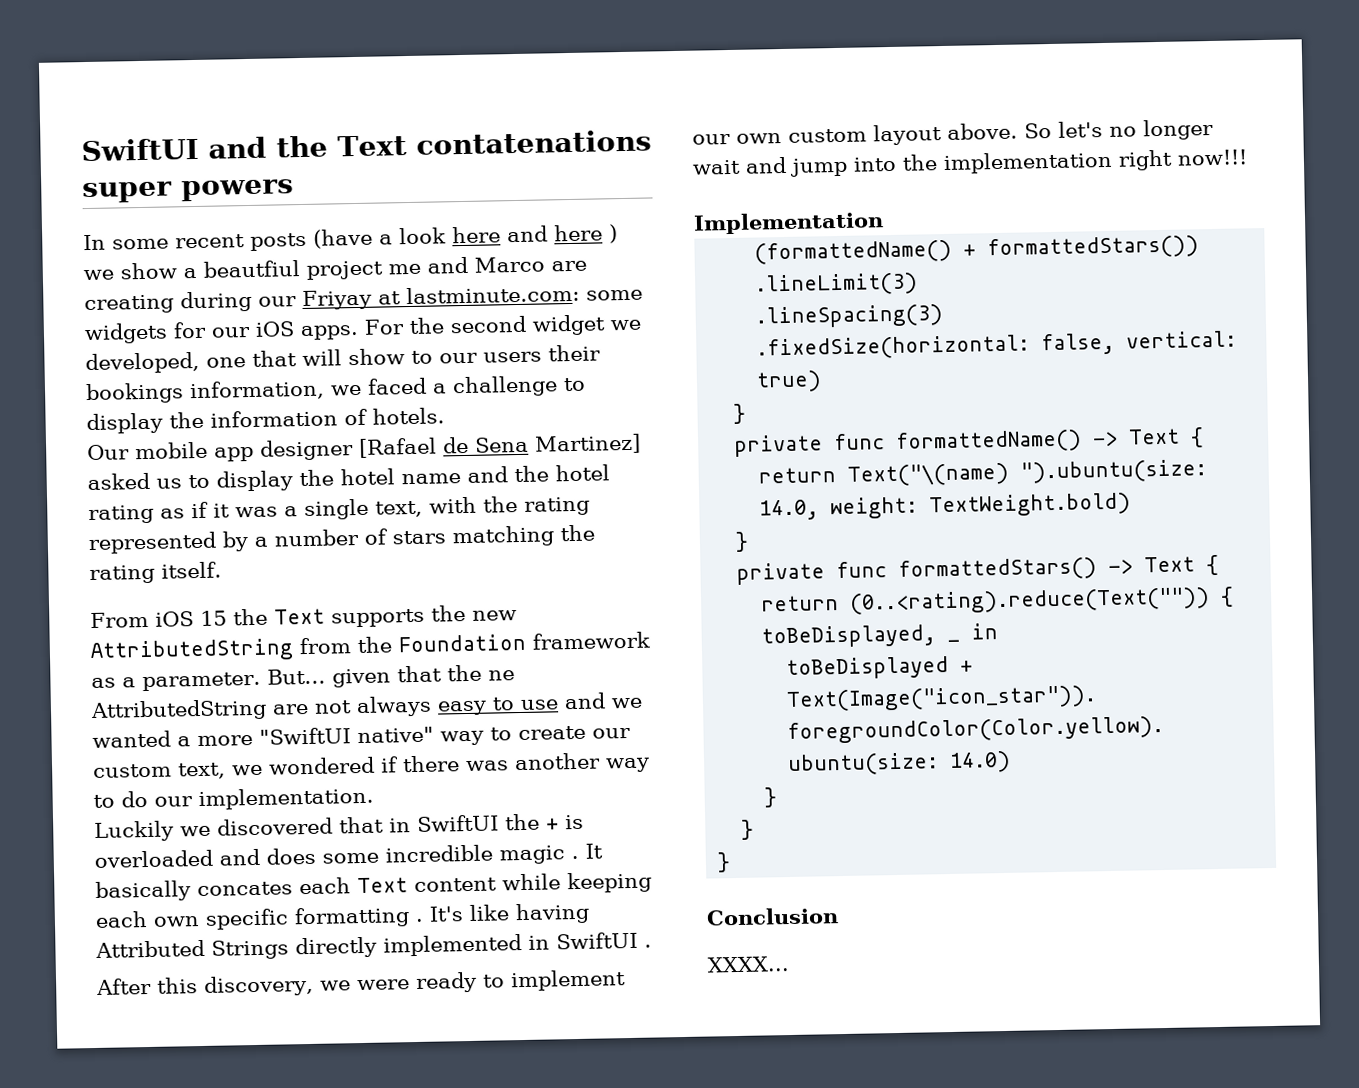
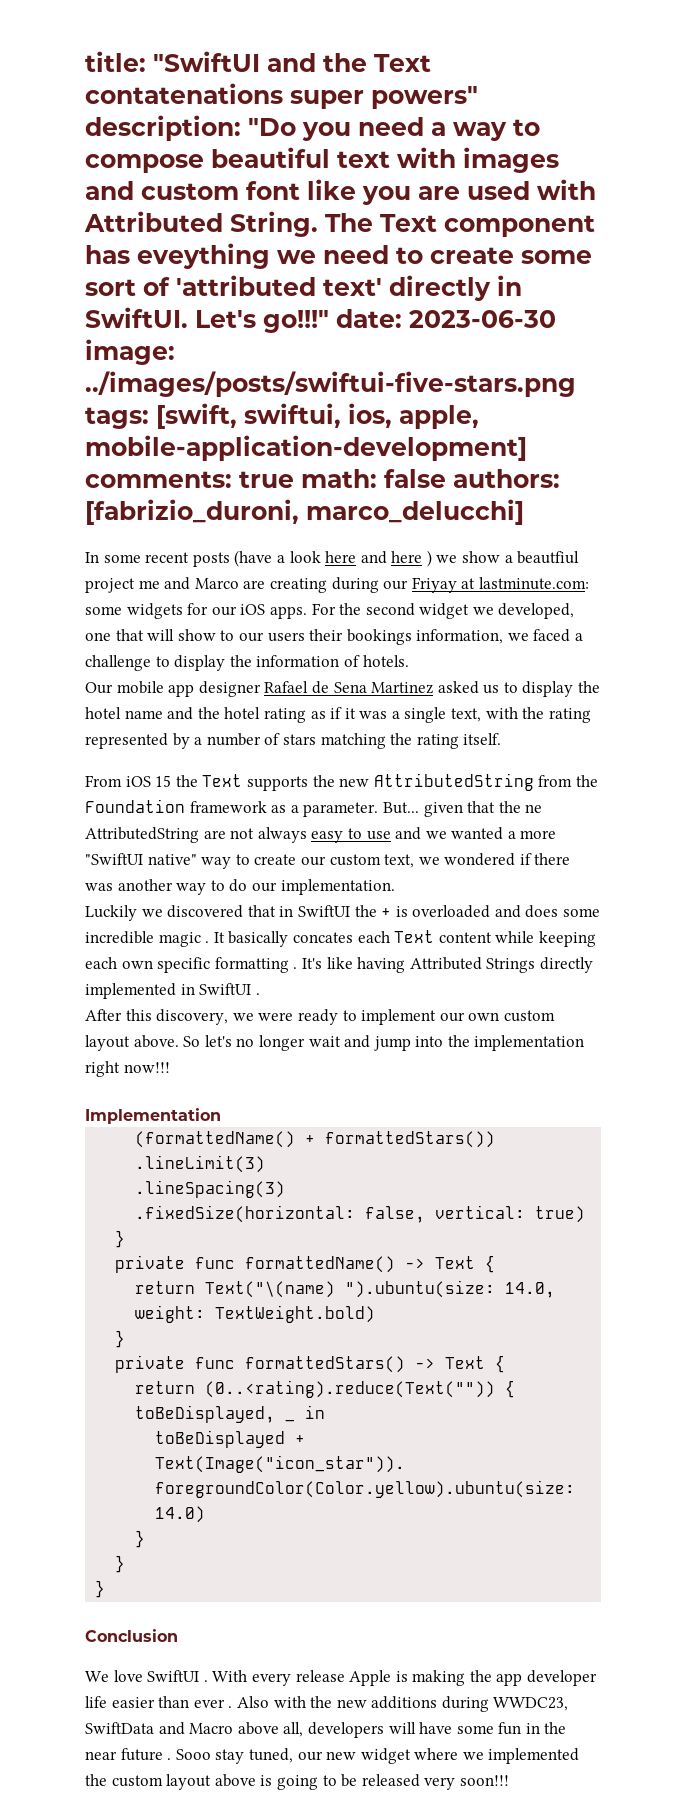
- SwiftUI and the Text contatenations super powers
+ title: "SwiftUI and the Text contatenations super powers" description: "Do you need a way to compose beautiful text with images and custom font like you are used with Attributed String. The Text component has eveything we need to create some sort of 'attributed text' directly in SwiftUI. Let's go!!!" date: 2023-06-30 image: ../images/posts/swiftui-five-stars.png tags: [swift, swiftui, ios, apple, mobile-application-development] comments: true math: false authors: [fabrizio_duroni, marco_delucchi]
- Our mobile app designer [Rafael de Sena Martinez] asked us to display the hotel name and the hotel rating as if it was a single text, with the rating represented by a number of stars matching the rating itself.
+ Our mobile app designer Rafael de Sena Martinez asked us to display the hotel name and the hotel rating as if it was a single text, with the rating represented by a number of stars matching the rating itself.
- XXXX...
+ We love SwiftUI . With every release Apple is making the app developer life easier than ever . Also with the new additions during WWDC23, SwiftData and Macro above all, developers will have some fun in the near future . Sooo stay tuned, our new widget where we implemented the custom layout above is going to be released very soon!!!

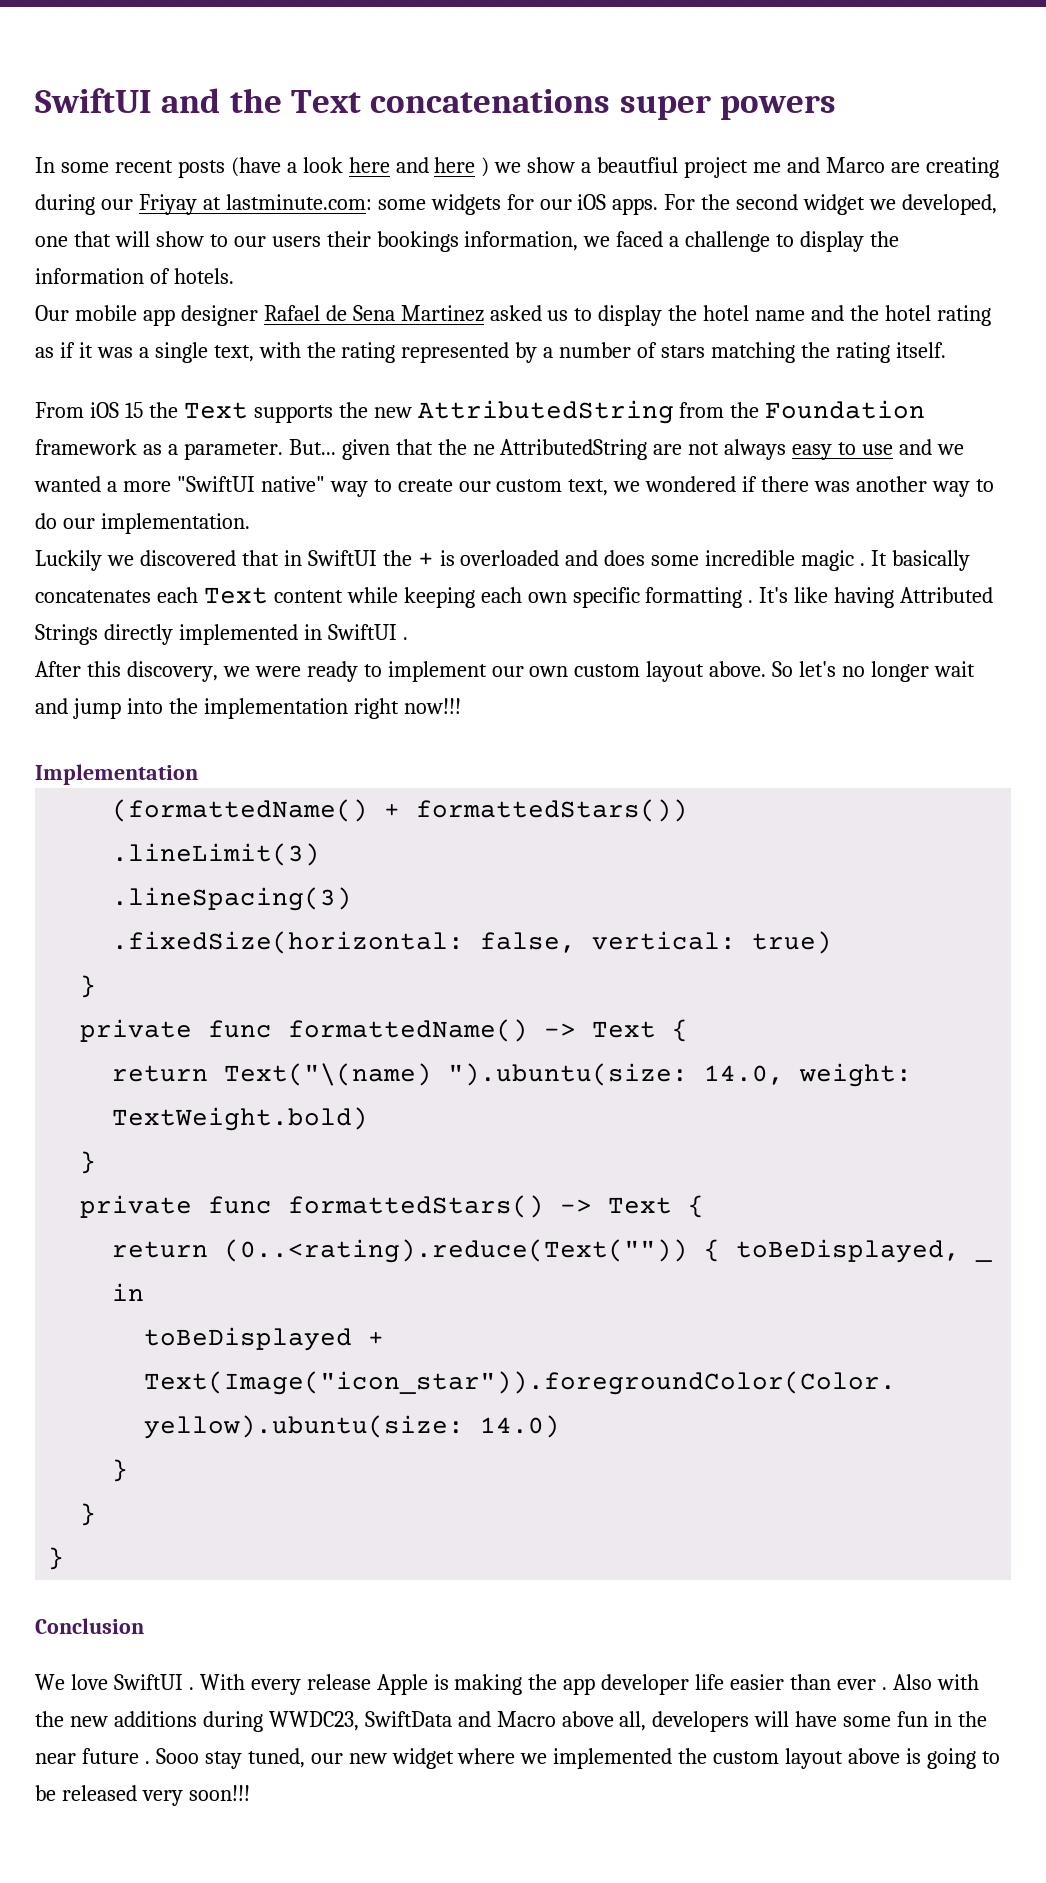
- title: "SwiftUI and the Text contatenations super powers" description: "Do you need a way to compose beautiful text with images and custom font like you are used with Attributed String. The Text component has eveything we need to create some sort of 'attributed text' directly in SwiftUI. Let's go!!!" date: 2023-06-30 image: ../images/posts/swiftui-five-stars.png tags: [swift, swiftui, ios, apple, mobile-application-development] comments: true math: false authors: [fabrizio_duroni, marco_delucchi]
+ SwiftUI and the Text concatenations super powers
- It basically concates each Text content while keeping each own specific formatting .
+ It basically concatenates each Text content while keeping each own specific formatting .

